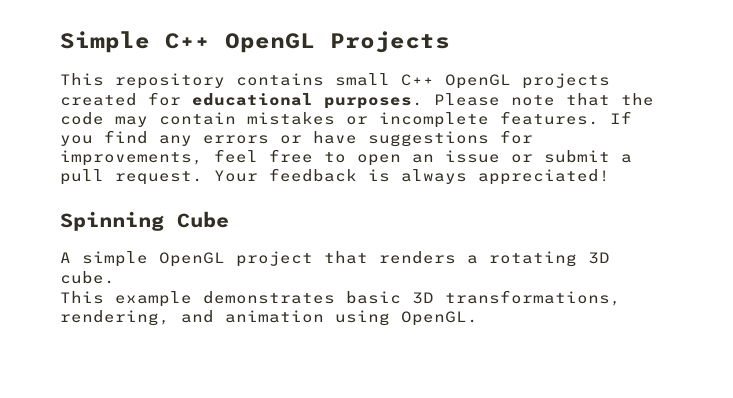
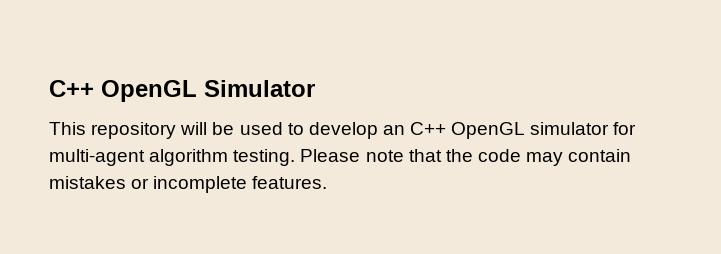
- Simple C++ OpenGL Projects
+ C++ OpenGL Simulator
- This repository contains small C++ OpenGL projects created for educational purposes.
+ This repository will be used to develop an C++ OpenGL simulator for multi-agent algorithm testing.
- If you find any errors or have suggestions for improvements, feel free to open an issue or submit a pull request. Your feedback is always appreciated!
- Spinning Cube
- A simple OpenGL project that renders a rotating 3D cube.
- This example demonstrates basic 3D transformations, rendering, and animation using OpenGL.

